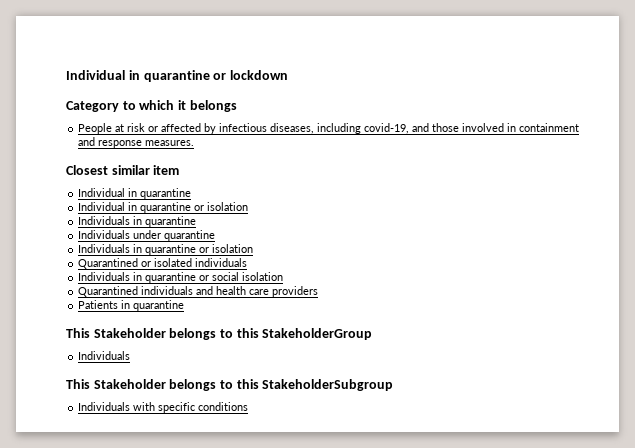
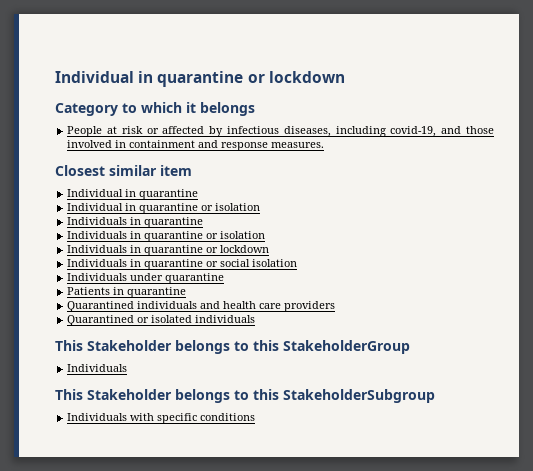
- Individuals under quarantine
  Individuals in quarantine or isolation
- Quarantined or isolated individuals
+ Individuals in quarantine or lockdown
+ Individuals under quarantine
+ Patients in quarantine
- Patients in quarantine
+ Quarantined or isolated individuals

